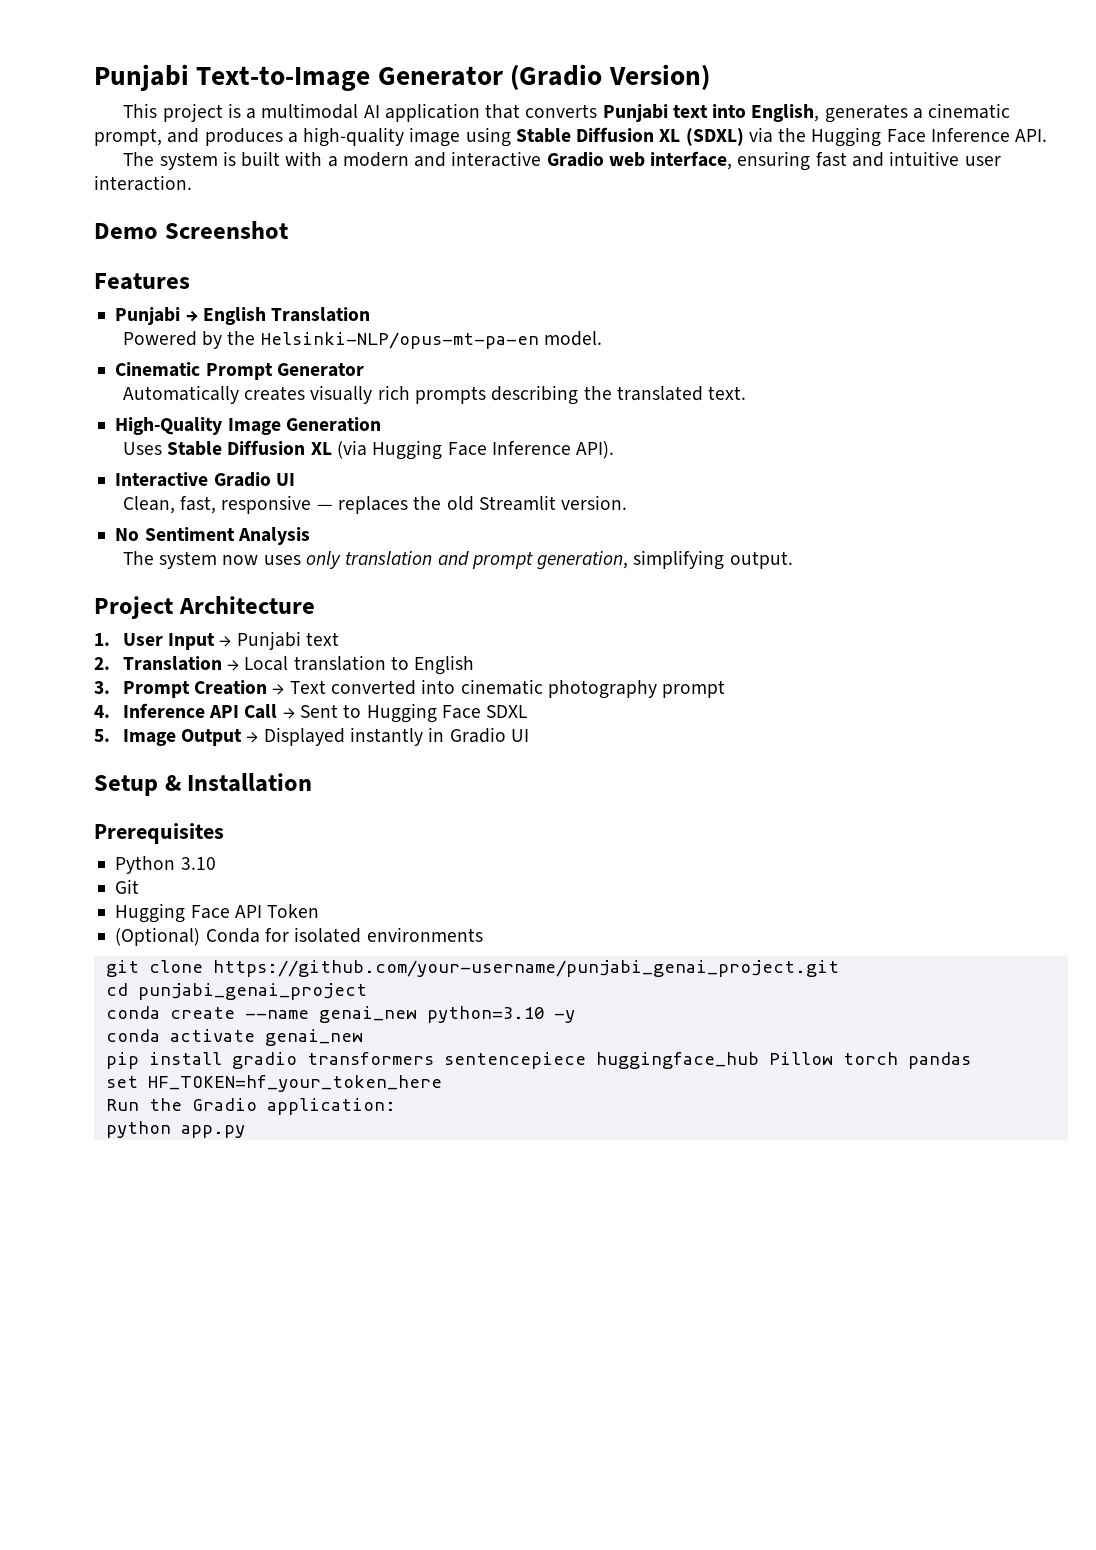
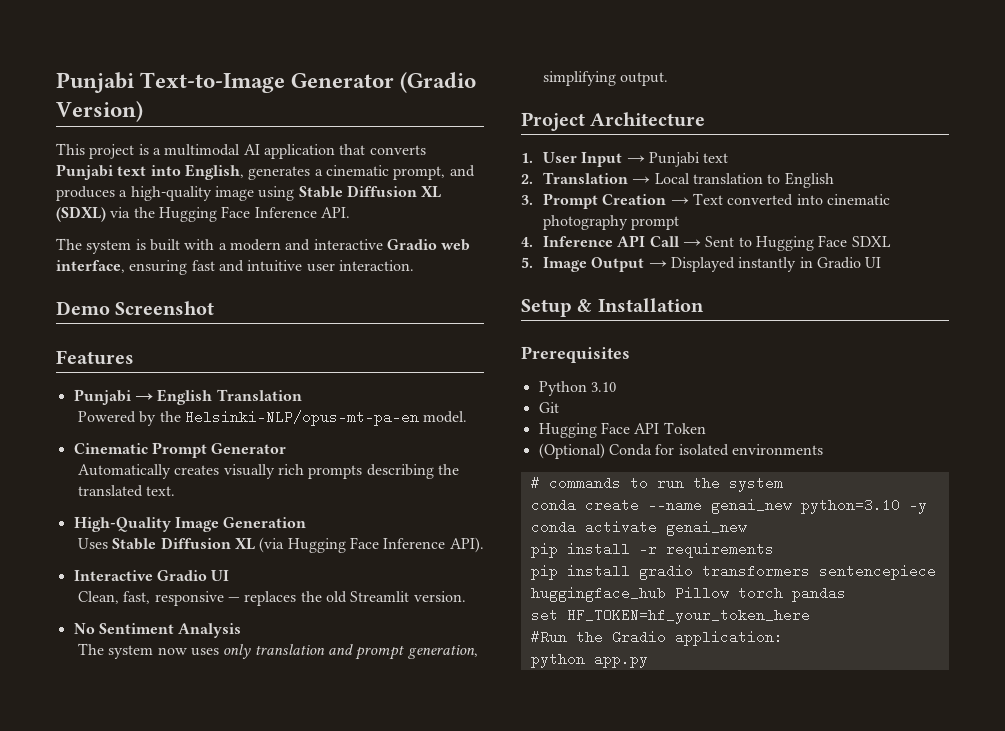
- git clone https://github.com/your-username/punjabi_genai_project.git
- cd punjabi_genai_project
+ # commands to run the system
+ pip install -r requirements
- Run the Gradio application:
+ #Run the Gradio application:

